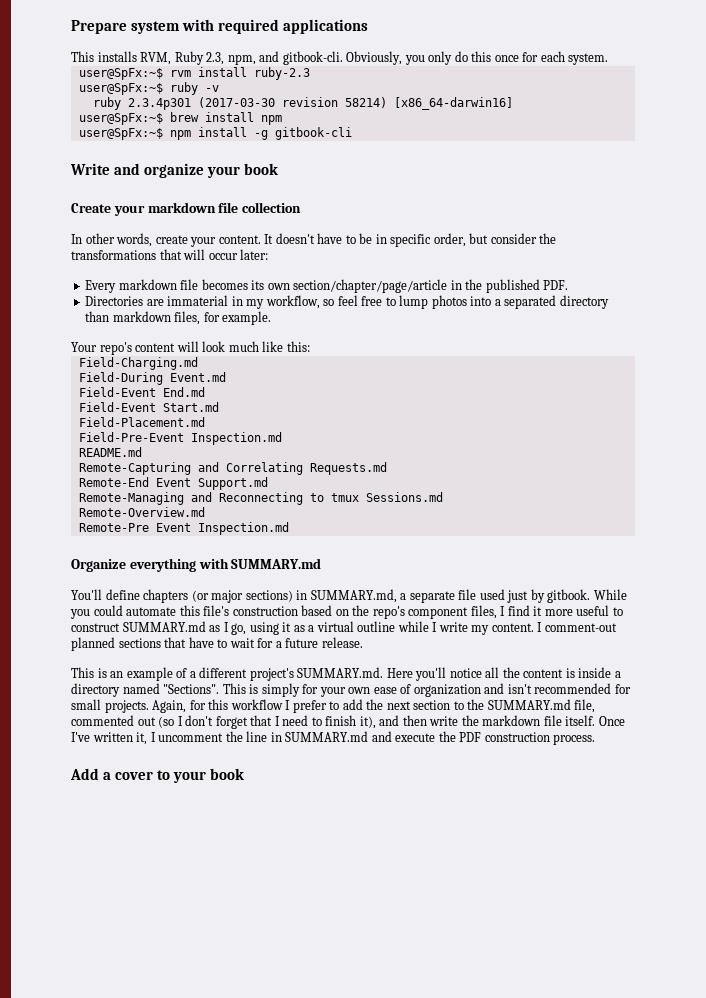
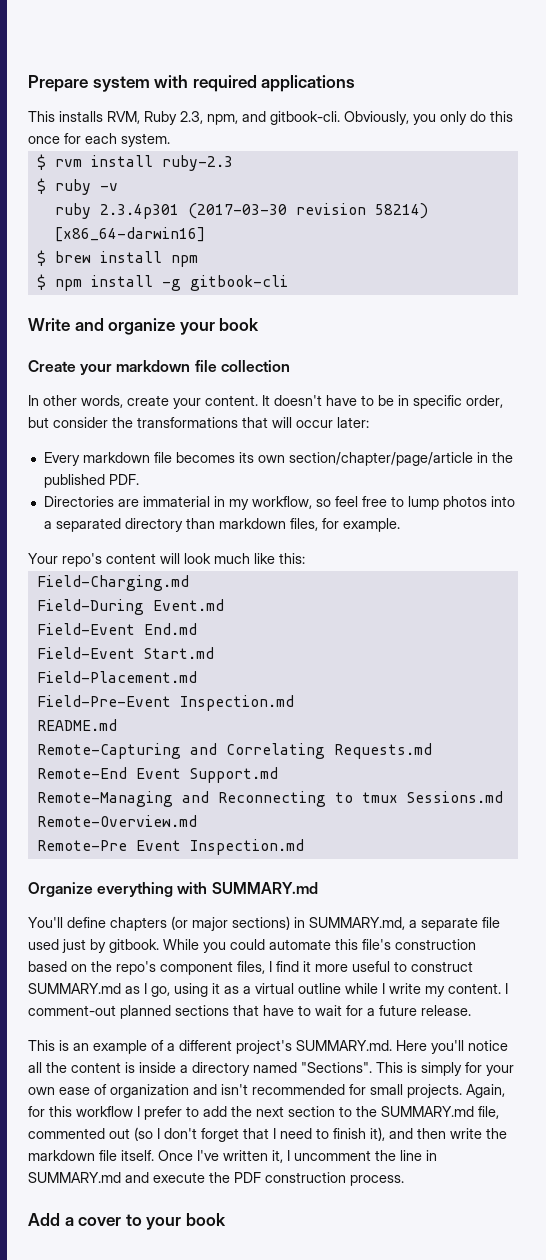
- user@SpFx:~$ rvm install ruby-2.3
+ $ rvm install ruby-2.3
- user@SpFx:~$ ruby -v
+ $ ruby -v
- user@SpFx:~$ brew install npm
+ $ brew install npm
- user@SpFx:~$ npm install -g gitbook-cli
+ $ npm install -g gitbook-cli

